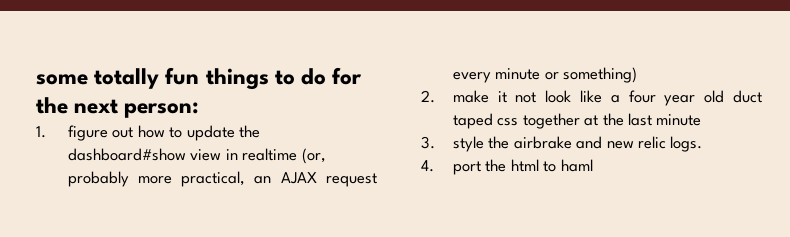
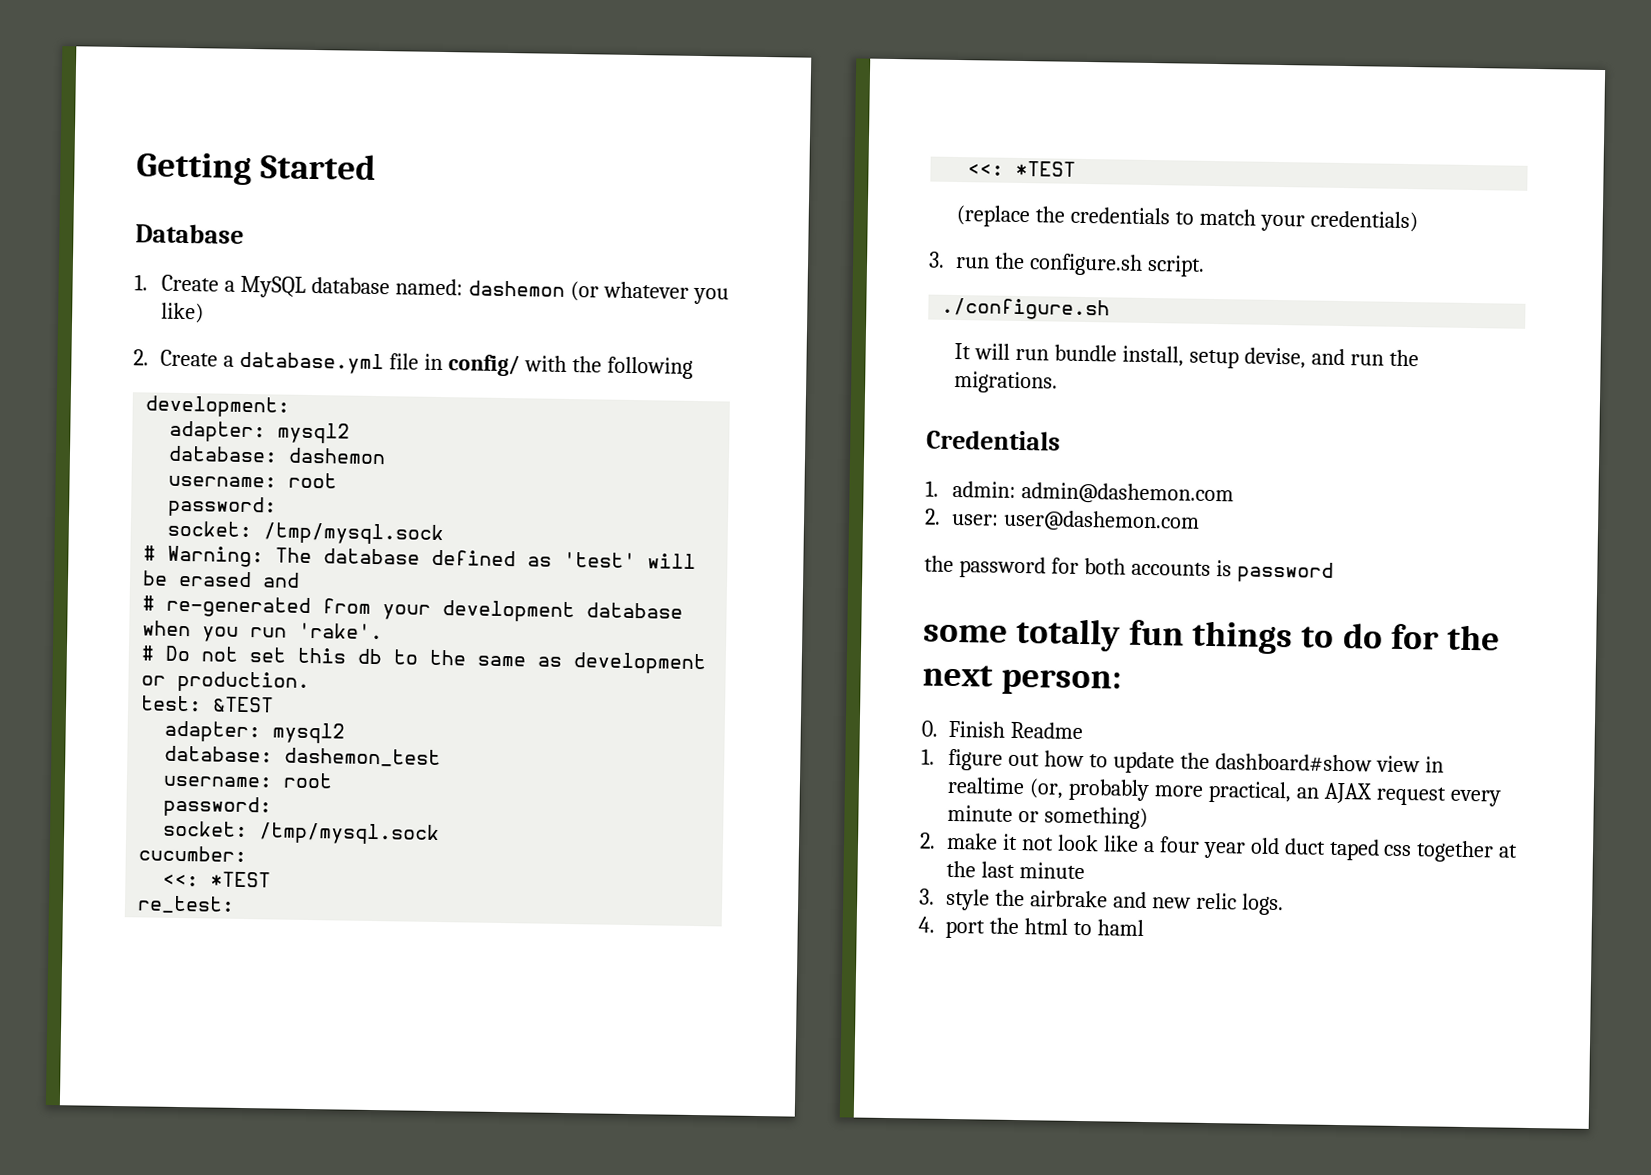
+ Getting Started
+ Database
+ 1. Create a MySQL database named: dashemon (or whatever you like)
+ 2. Create a database.yml file in config/ with the following
+ development:
+ adapter: mysql2
+ database: dashemon
+ username: root
+ password:
+ socket: /tmp/mysql.sock
+ # Warning: The database defined as 'test' will be erased and
+ # re-generated from your development database when you run 'rake'.
+ # Do not set this db to the same as development or production.
+ test: &TEST
+ adapter: mysql2
+ database: dashemon_test
+ username: root
+ password:
+ socket: /tmp/mysql.sock
+ cucumber:
+ <<: *TEST
+ re_test:
+ <<: *TEST
+ (replace the credentials to match your credentials)
+ 3. run the configure.sh script.
+ ./configure.sh
+ It will run bundle install, setup devise, and run the migrations.
+ Credentials
+ 1. admin: admin@dashemon.com
+ 2. user: user@dashemon.com
+ the password for both accounts is password
+ 0. Finish Readme

